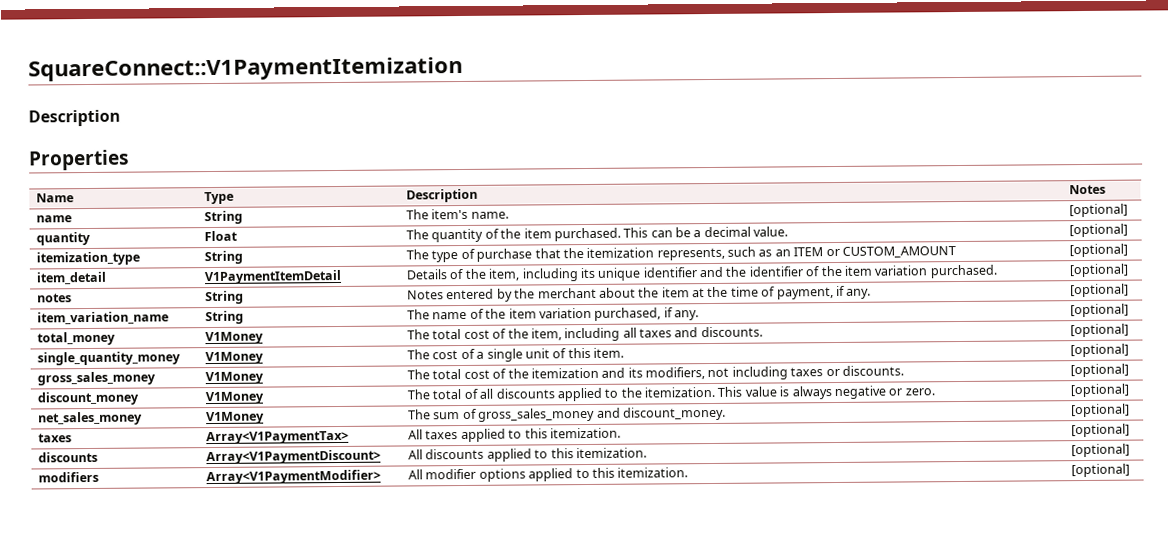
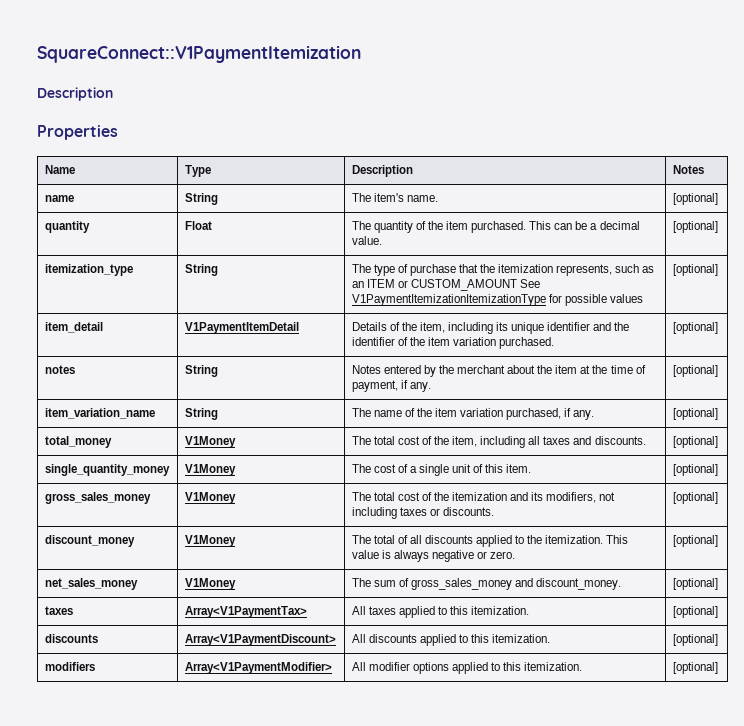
- itemization_type | String | The type of purchase that the itemization represents, such as an ITEM or CUSTOM_AMOUNT | [optional]
+ itemization_type | String | The type of purchase that the itemization represents, such as an ITEM or CUSTOM_AMOUNT See V1PaymentItemizationItemizationType for possible values | [optional]

